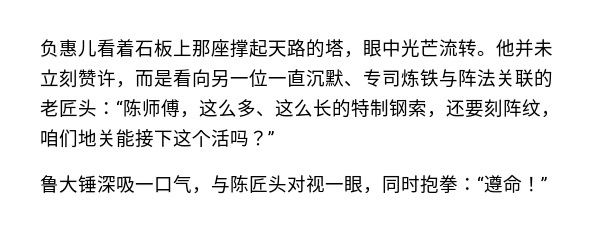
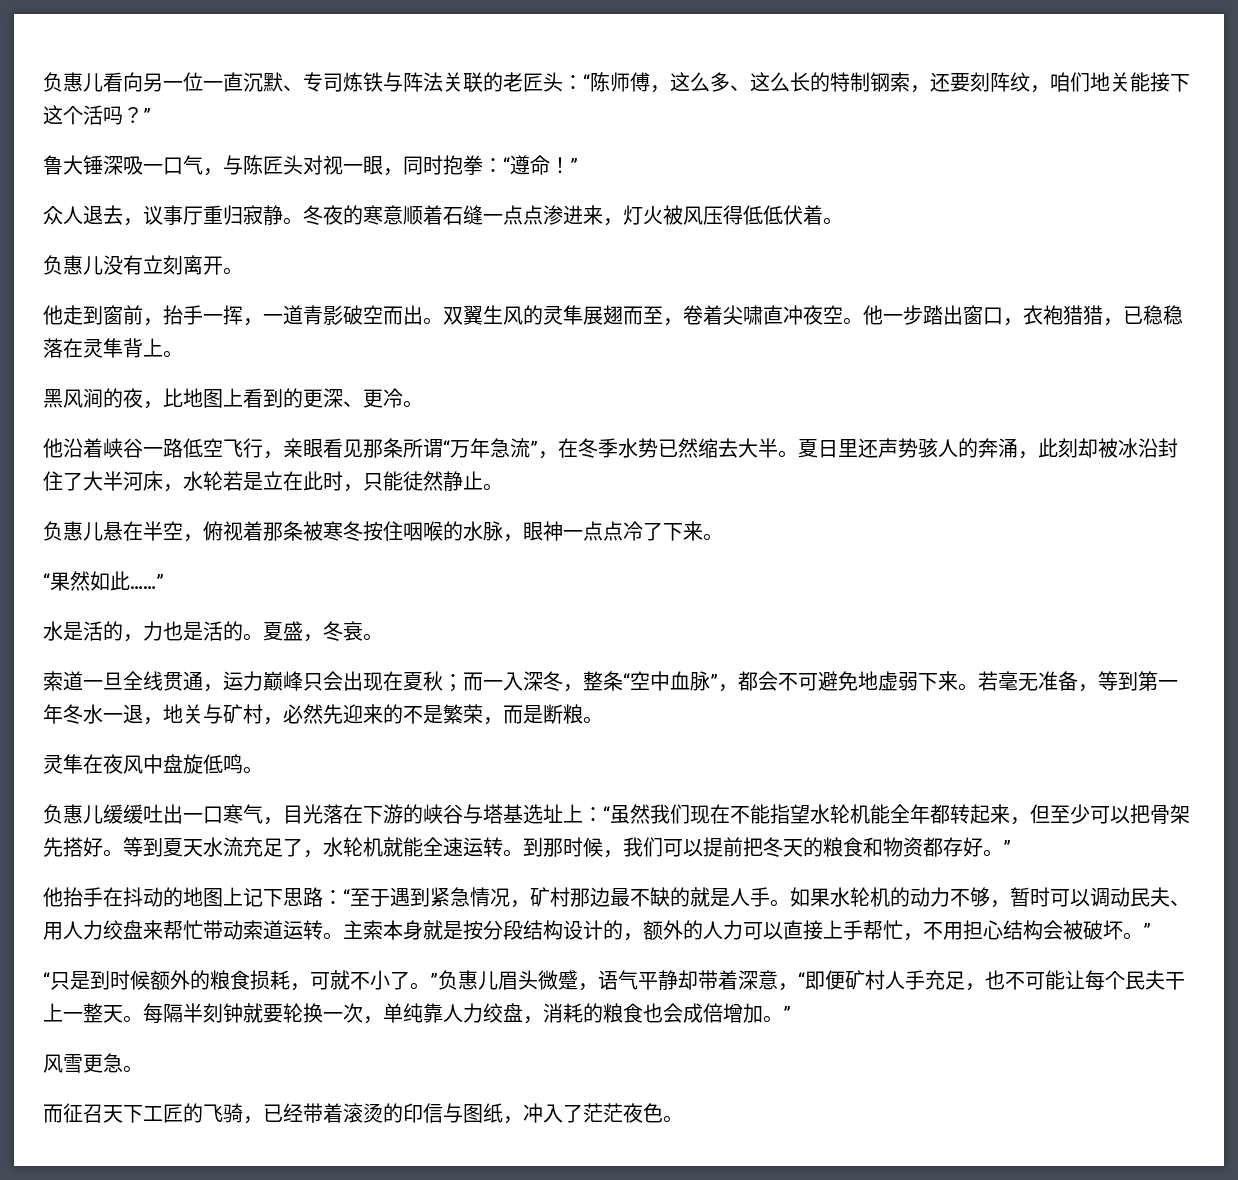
- 负惠儿看着石板上那座撑起天路的塔，眼中光芒流转。他并未立刻赞许，而是看向另一位一直沉默、专司炼铁与阵法关联的老匠头：“陈师傅，这么多、这么长的特制钢索，还要刻阵纹，咱们地关能接下这个活吗？”
+ 负惠儿看向另一位一直沉默、专司炼铁与阵法关联的老匠头：“陈师傅，这么多、这么长的特制钢索，还要刻阵纹，咱们地关能接下这个活吗？”
+ 众人退去，议事厅重归寂静。冬夜的寒意顺着石缝一点点渗进来，灯火被风压得低低伏着。
+ 负惠儿没有立刻离开。
+ 他走到窗前，抬手一挥，一道青影破空而出。双翼生风的灵隼展翅而至，卷着尖啸直冲夜空。他一步踏出窗口，衣袍猎猎，已稳稳落在灵隼背上。
+ 黑风涧的夜，比地图上看到的更深、更冷。
+ 他沿着峡谷一路低空飞行，亲眼看见那条所谓“万年急流”，在冬季水势已然缩去大半。夏日里还声势骇人的奔涌，此刻却被冰沿封住了大半河床，水轮若是立在此时，只能徒然静止。
+ 负惠儿悬在半空，俯视着那条被寒冬按住咽喉的水脉，眼神一点点冷了下来。
+ “果然如此……”
+ 水是活的，力也是活的。夏盛，冬衰。
+ 索道一旦全线贯通，运力巅峰只会出现在夏秋；而一入深冬，整条“空中血脉”，都会不可避免地虚弱下来。若毫无准备，等到第一年冬水一退，地关与矿村，必然先迎来的不是繁荣，而是断粮。
+ 灵隼在夜风中盘旋低鸣。
+ 负惠儿缓缓吐出一口寒气，目光落在下游的峡谷与塔基选址上：“虽然我们现在不能指望水轮机能全年都转起来，但至少可以把骨架先搭好。等到夏天水流充足了，水轮机就能全速运转。到那时候，我们可以提前把冬天的粮食和物资都存好。”
+ 他抬手在抖动的地图上记下思路：“至于遇到紧急情况，矿村那边最不缺的就是人手。如果水轮机的动力不够，暂时可以调动民夫、用人力绞盘来帮忙带动索道运转。主索本身就是按分段结构设计的，额外的人力可以直接上手帮忙，不用担心结构会被破坏。”
+ “只是到时候额外的粮食损耗，可就不小了。”负惠儿眉头微蹙，语气平静却带着深意，“即便矿村人手充足，也不可能让每个民夫干上一整天。每隔半刻钟就要轮换一次，单纯靠人力绞盘，消耗的粮食也会成倍增加。”
+ 风雪更急。
+ 而征召天下工匠的飞骑，已经带着滚烫的印信与图纸，冲入了茫茫夜色。

